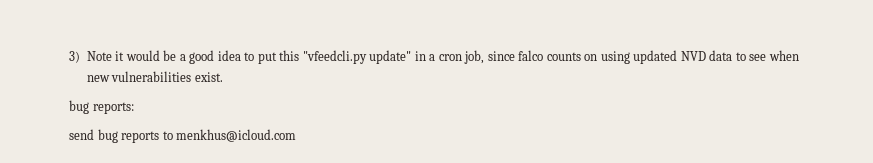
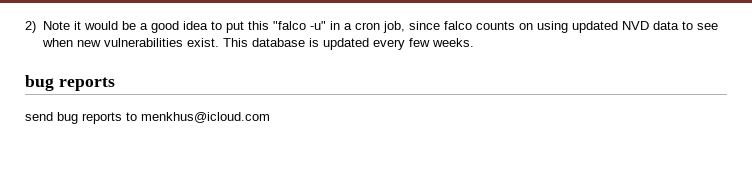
- 3) Note it would be a good idea to put this "vfeedcli.py update" in a cron job, since falco counts on using updated NVD data to see when new vulnerabilities exist.
- bug reports:
+ 2) Note it would be a good idea to put this "falco -u" in a cron job, since falco counts on using updated NVD data to see when new vulnerabilities exist. This database is updated every few weeks.
+ bug reports

